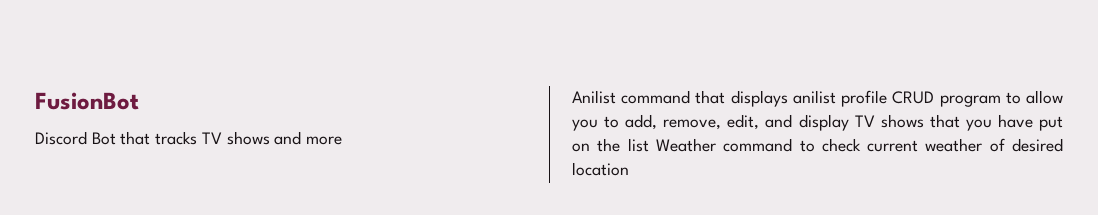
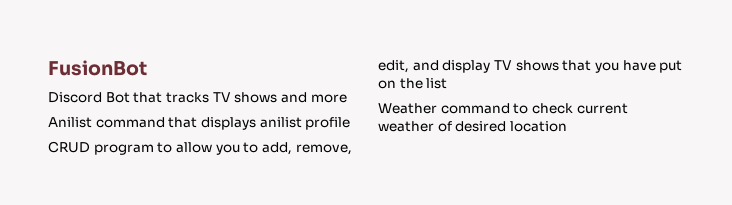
- Anilist command that displays anilist profile CRUD program to allow you to add, remove, edit, and display TV shows that you have put on the list Weather command to check current weather of desired location
+ Anilist command that displays anilist profile
+ CRUD program to allow you to add, remove, edit, and display TV shows that you have put on the list
+ Weather command to check current weather of desired location

